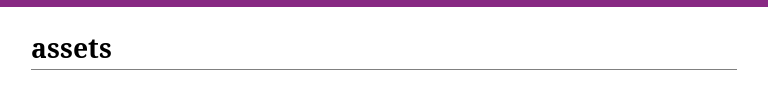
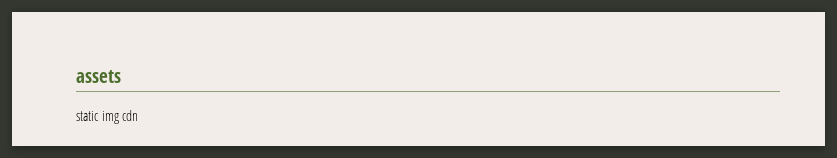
+ static img cdn

